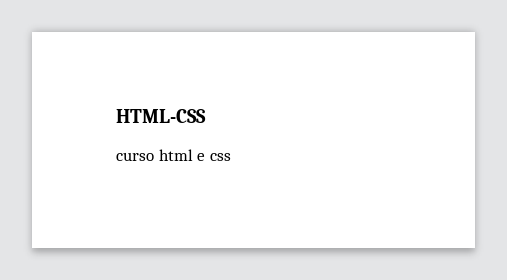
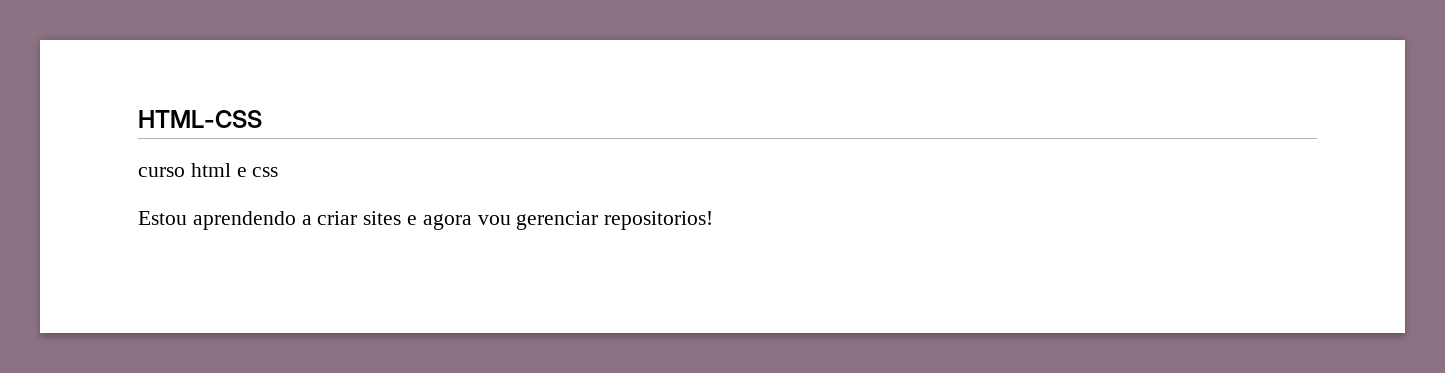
+ Estou aprendendo a criar sites e agora vou gerenciar repositorios!

